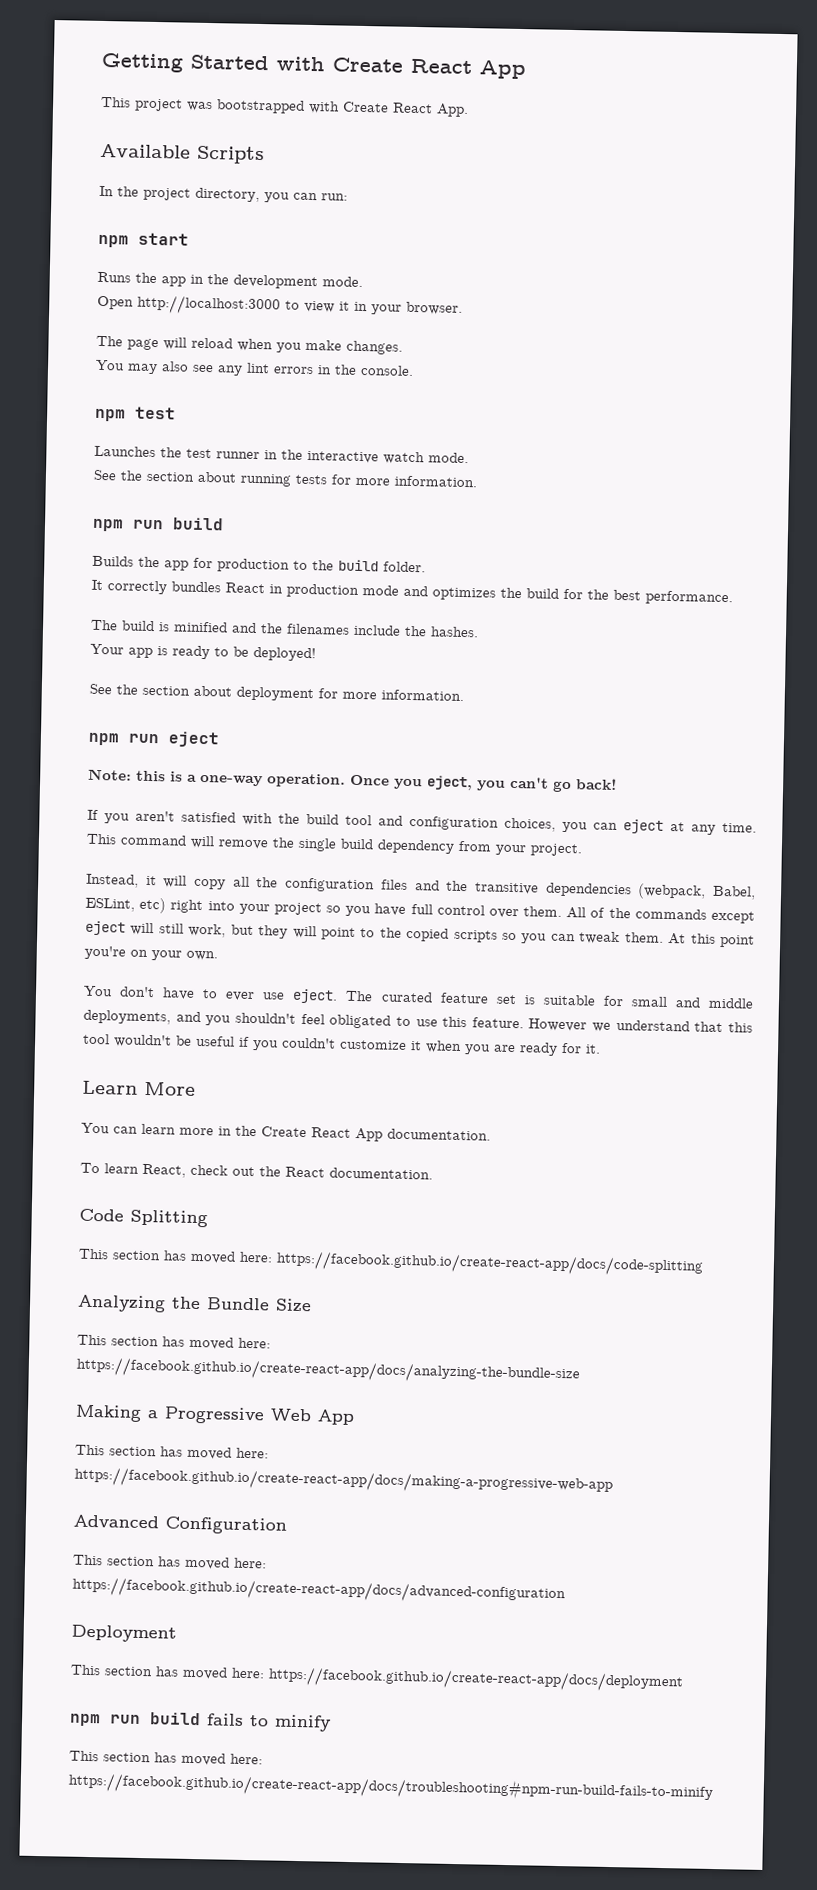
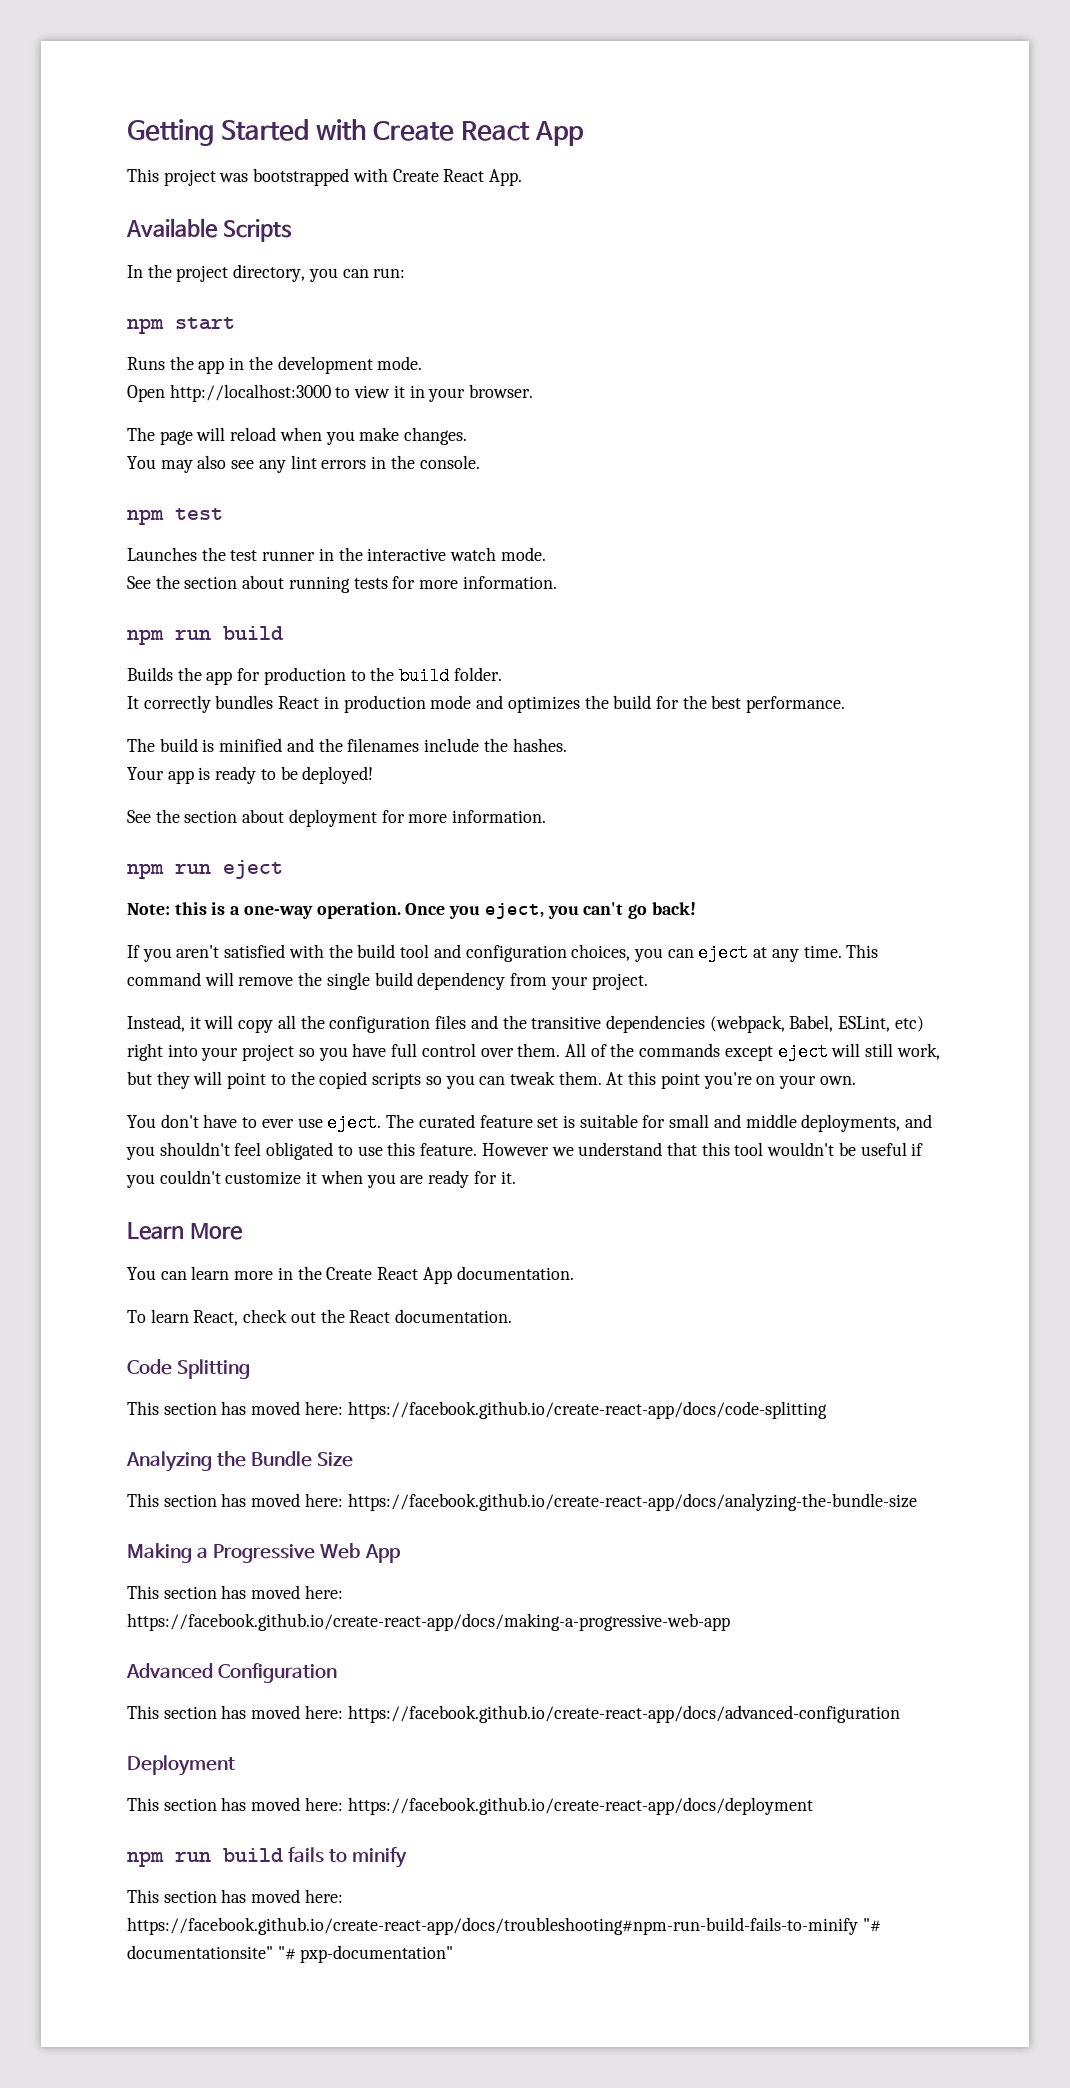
- This section has moved here: https://facebook.github.io/create-react-app/docs/troubleshooting#npm-run-build-fails-to-minify
+ This section has moved here: https://facebook.github.io/create-react-app/docs/troubleshooting#npm-run-build-fails-to-minify "# documentationsite" "# pxp-documentation"

